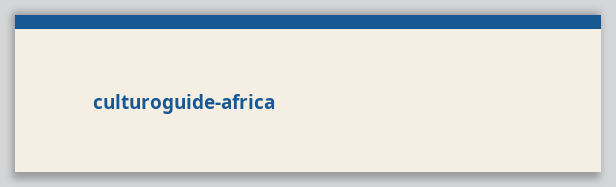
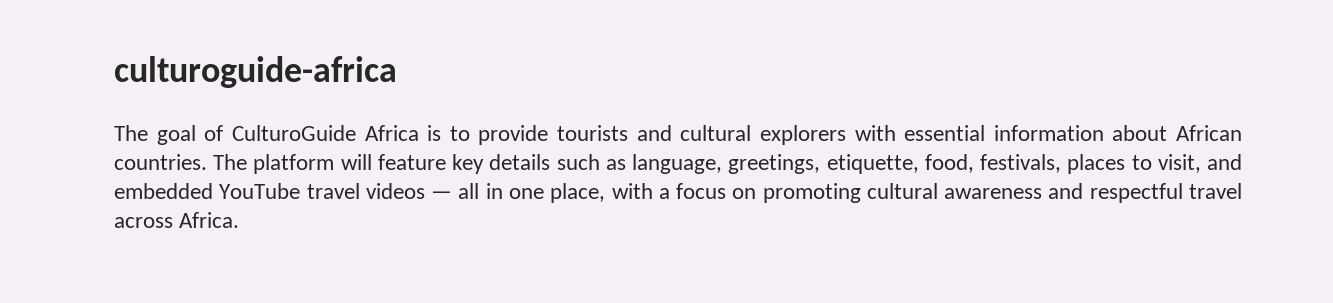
+ The goal of CulturoGuide Africa is to provide tourists and cultural explorers with essential information about African countries. The platform will feature key details such as language, greetings, etiquette, food, festivals, places to visit, and embedded YouTube travel videos — all in one place, with a focus on promoting cultural awareness and respectful travel across Africa.

